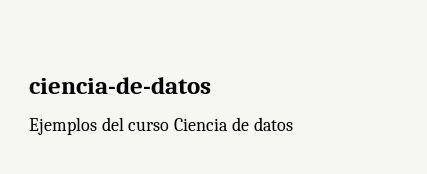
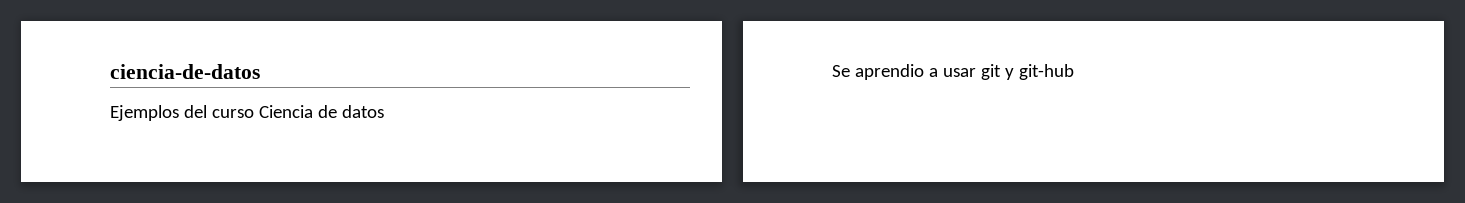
+ Se aprendio a usar git y git-hub

